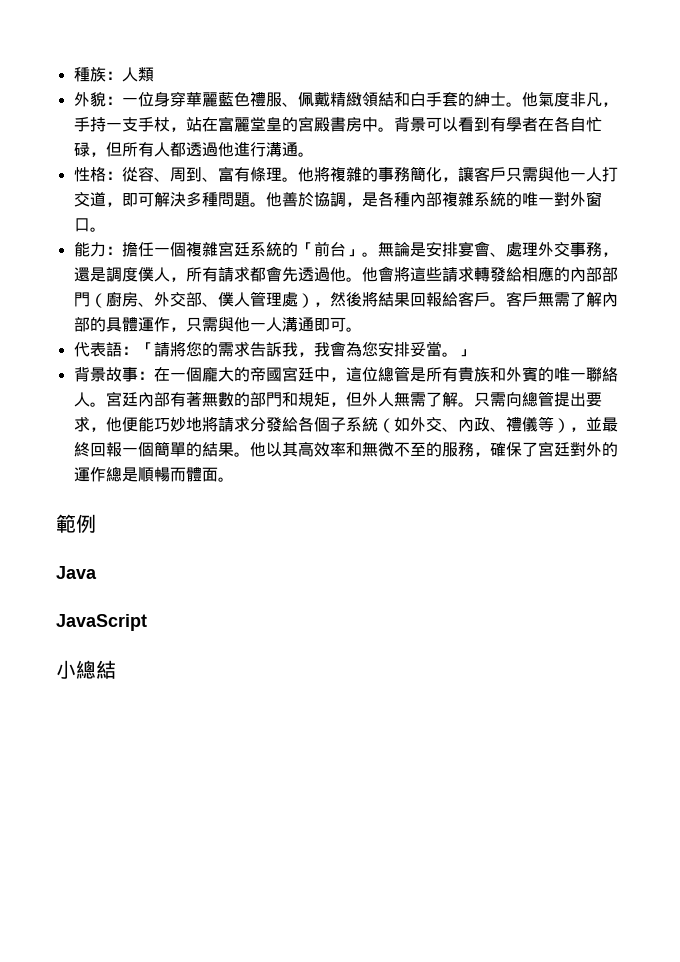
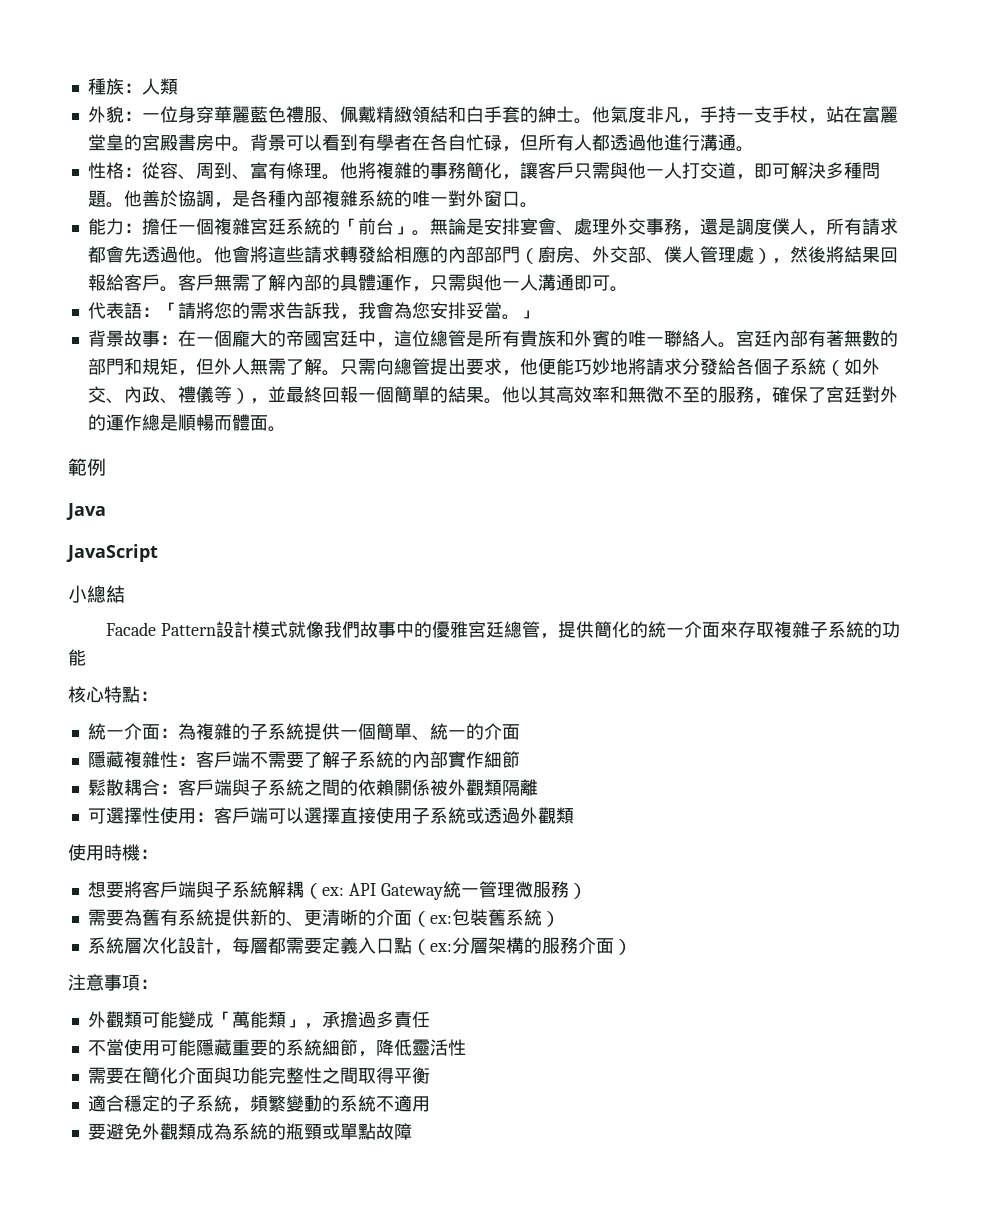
+ Facade Pattern設計模式就像我們故事中的優雅宮廷總管，提供簡化的統一介面來存取複雜子系統的功能
+ 核心特點：
+ 統一介面：為複雜的子系統提供一個簡單、統一的介面
+ 隱藏複雜性：客戶端不需要了解子系統的內部實作細節
+ 鬆散耦合：客戶端與子系統之間的依賴關係被外觀類隔離
+ 可選擇性使用：客戶端可以選擇直接使用子系統或透過外觀類
+ 使用時機：
+ 想要將客戶端與子系統解耦（ex: API Gateway統一管理微服務）
+ 需要為舊有系統提供新的、更清晰的介面（ex:包裝舊系統）
+ 系統層次化設計，每層都需要定義入口點（ex:分層架構的服務介面）
+ 注意事項：
+ 外觀類可能變成「萬能類」，承擔過多責任
+ 不當使用可能隱藏重要的系統細節，降低靈活性
+ 需要在簡化介面與功能完整性之間取得平衡
+ 適合穩定的子系統，頻繁變動的系統不適用
+ 要避免外觀類成為系統的瓶頸或單點故障

